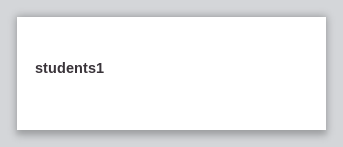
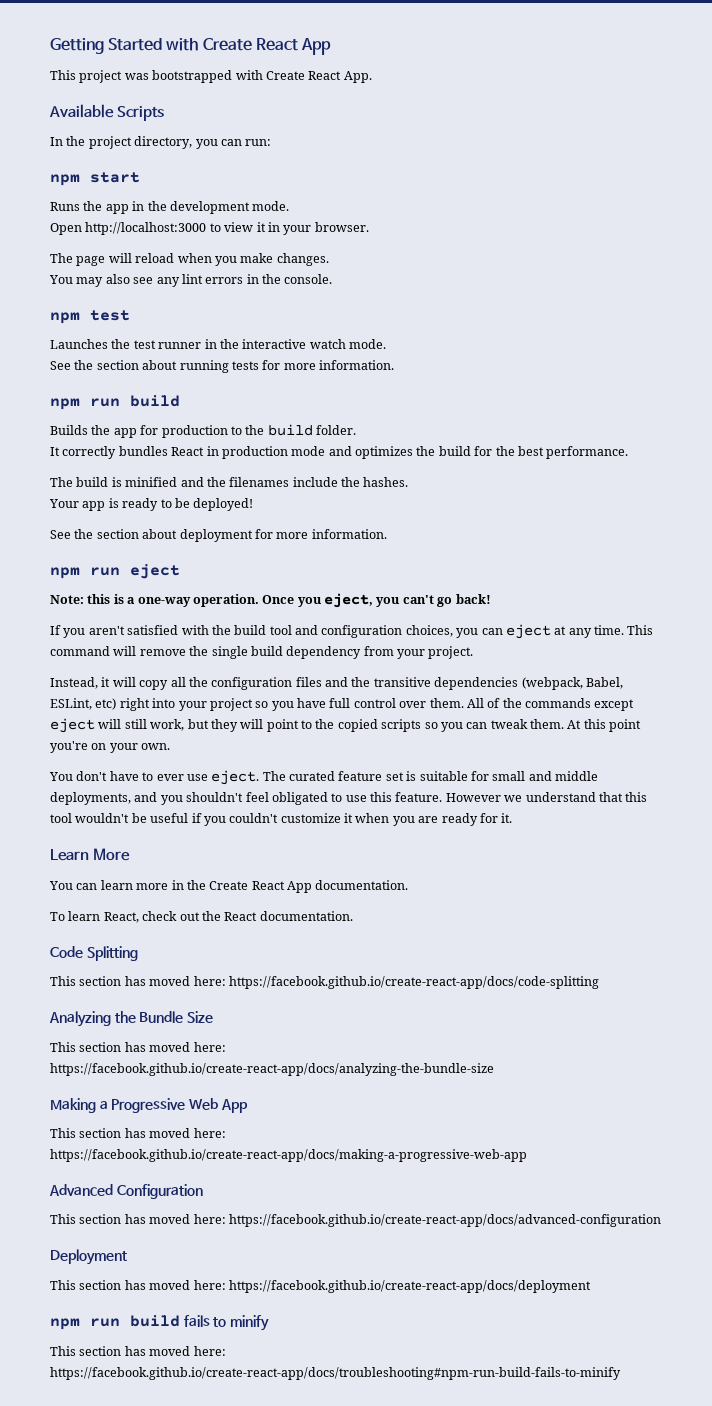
- students1
+ Getting Started with Create React App
+ This project was bootstrapped with Create React App.
+ Available Scripts
+ In the project directory, you can run:
+ npm start
+ Runs the app in the development mode.
+ Open http://localhost:3000 to view it in your browser.
+ The page will reload when you make changes.
+ You may also see any lint errors in the console.
+ npm test
+ Launches the test runner in the interactive watch mode.
+ See the section about running tests for more information.
+ npm run build
+ Builds the app for production to the build folder.
+ It correctly bundles React in production mode and optimizes the build for the best performance.
+ The build is minified and the filenames include the hashes.
+ Your app is ready to be deployed!
+ See the section about deployment for more information.
+ npm run eject
+ Note: this is a one-way operation. Once you eject, you can't go back!
+ If you aren't satisfied with the build tool and configuration choices, you can eject at any time. This command will remove the single build dependency from your project.
+ Instead, it will copy all the configuration files and the transitive dependencies (webpack, Babel, ESLint, etc) right into your project so you have full control over them. All of the commands except eject will still work, but they will point to the copied scripts so you can tweak them. At this point you're on your own.
+ You don't have to ever use eject. The curated feature set is suitable for small and middle deployments, and you shouldn't feel obligated to use this feature. However we understand that this tool wouldn't be useful if you couldn't customize it when you are ready for it.
+ Learn More
+ You can learn more in the Create React App documentation.
+ To learn React, check out the React documentation.
+ Code Splitting
+ This section has moved here: https://facebook.github.io/create-react-app/docs/code-splitting
+ Analyzing the Bundle Size
+ This section has moved here: https://facebook.github.io/create-react-app/docs/analyzing-the-bundle-size
+ Making a Progressive Web App
+ This section has moved here: https://facebook.github.io/create-react-app/docs/making-a-progressive-web-app
+ Advanced Configuration
+ This section has moved here: https://facebook.github.io/create-react-app/docs/advanced-configuration
+ Deployment
+ This section has moved here: https://facebook.github.io/create-react-app/docs/deployment
+ npm run build fails to minify
+ This section has moved here: https://facebook.github.io/create-react-app/docs/troubleshooting#npm-run-build-fails-to-minify

